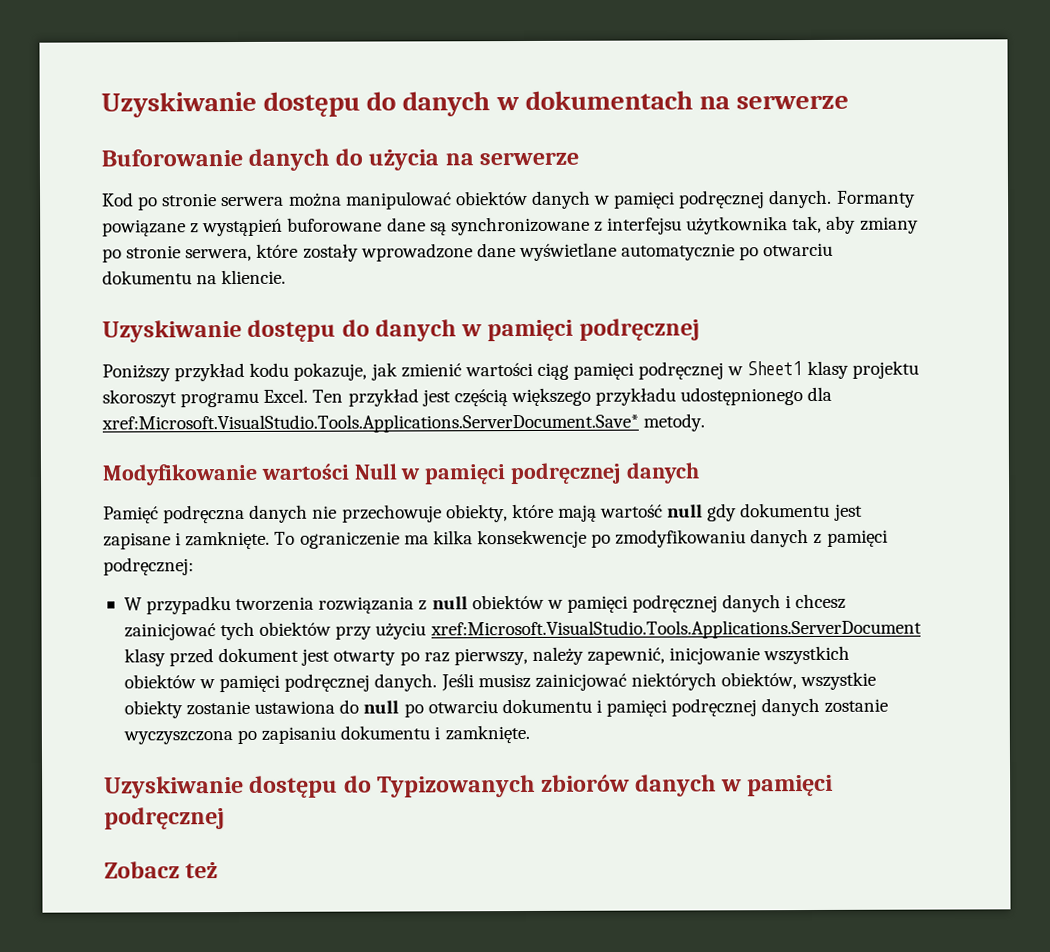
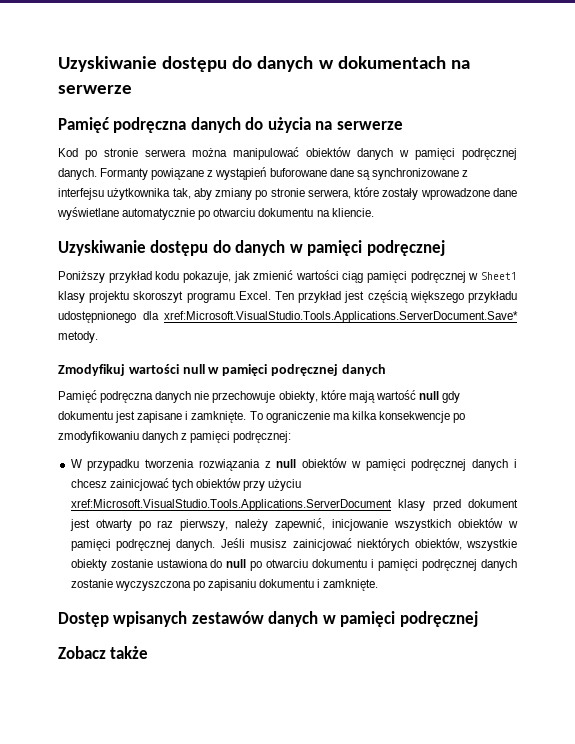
- Buforowanie danych do użycia na serwerze
+ Pamięć podręczna danych do użycia na serwerze
- Modyfikowanie wartości Null w pamięci podręcznej danych
+ Zmodyfikuj wartości null w pamięci podręcznej danych
- Uzyskiwanie dostępu do Typizowanych zbiorów danych w pamięci podręcznej
+ Dostęp wpisanych zestawów danych w pamięci podręcznej
- Zobacz też
+ Zobacz także

